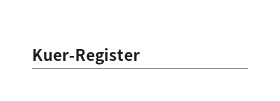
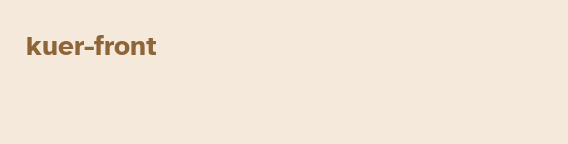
- Kuer-Register
+ kuer-front

